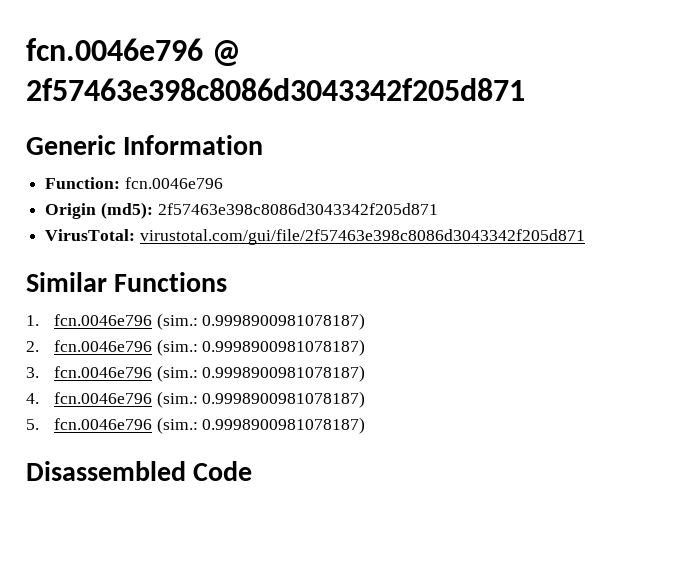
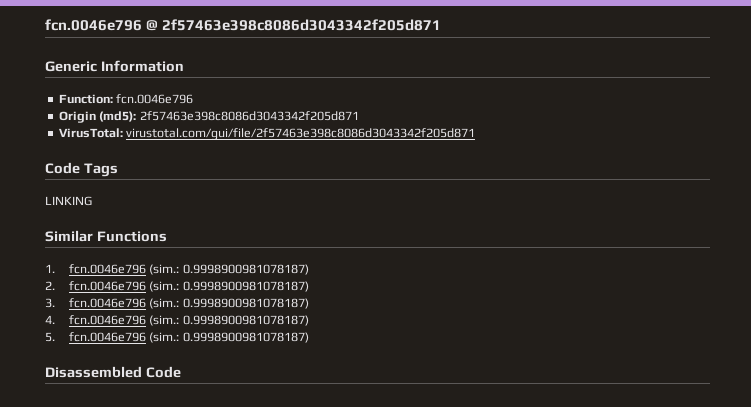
+ Code Tags
+ LINKING

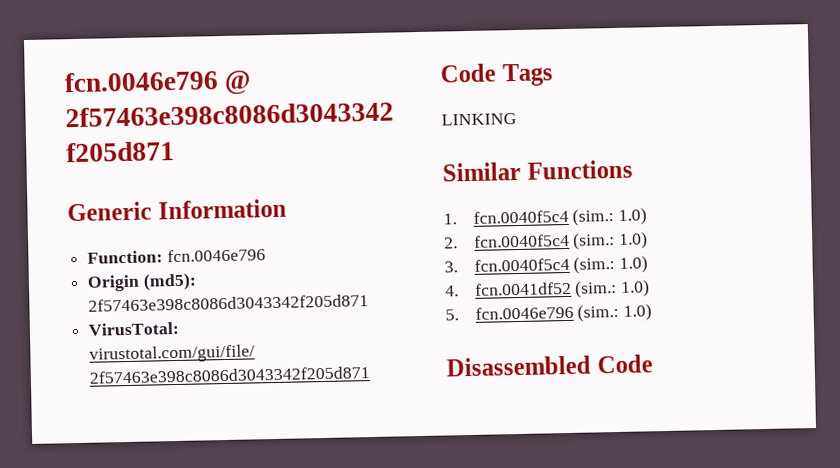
- 1. fcn.0046e796 (sim.: 0.9998900981078187)
- 2. fcn.0046e796 (sim.: 0.9998900981078187)
- 3. fcn.0046e796 (sim.: 0.9998900981078187)
- 4. fcn.0046e796 (sim.: 0.9998900981078187)
- 5. fcn.0046e796 (sim.: 0.9998900981078187)
+ 1. fcn.0040f5c4 (sim.: 1.0)
+ 2. fcn.0040f5c4 (sim.: 1.0)
+ 3. fcn.0040f5c4 (sim.: 1.0)
+ 4. fcn.0041df52 (sim.: 1.0)
+ 5. fcn.0046e796 (sim.: 1.0)

